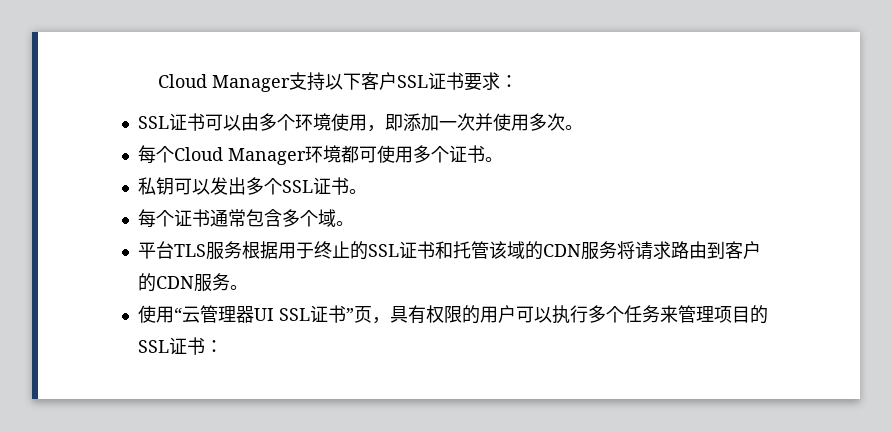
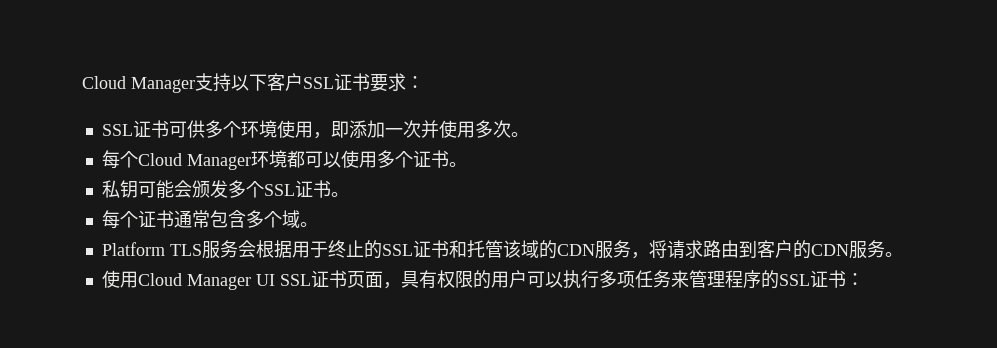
- SSL证书可以由多个环境使用，即添加一次并使用多次。
+ SSL证书可供多个环境使用，即添加一次并使用多次。
- 每个Cloud Manager环境都可使用多个证书。
+ 每个Cloud Manager环境都可以使用多个证书。
- 私钥可以发出多个SSL证书。
+ 私钥可能会颁发多个SSL证书。
- 平台TLS服务根据用于终止的SSL证书和托管该域的CDN服务将请求路由到客户的CDN服务。
+ Platform TLS服务会根据用于终止的SSL证书和托管该域的CDN服务，将请求路由到客户的CDN服务。
- 使用“云管理器UI SSL证书”页，具有权限的用户可以执行多个任务来管理项目的SSL证书：
+ 使用Cloud Manager UI SSL证书页面，具有权限的用户可以执行多项任务来管理程序的SSL证书：

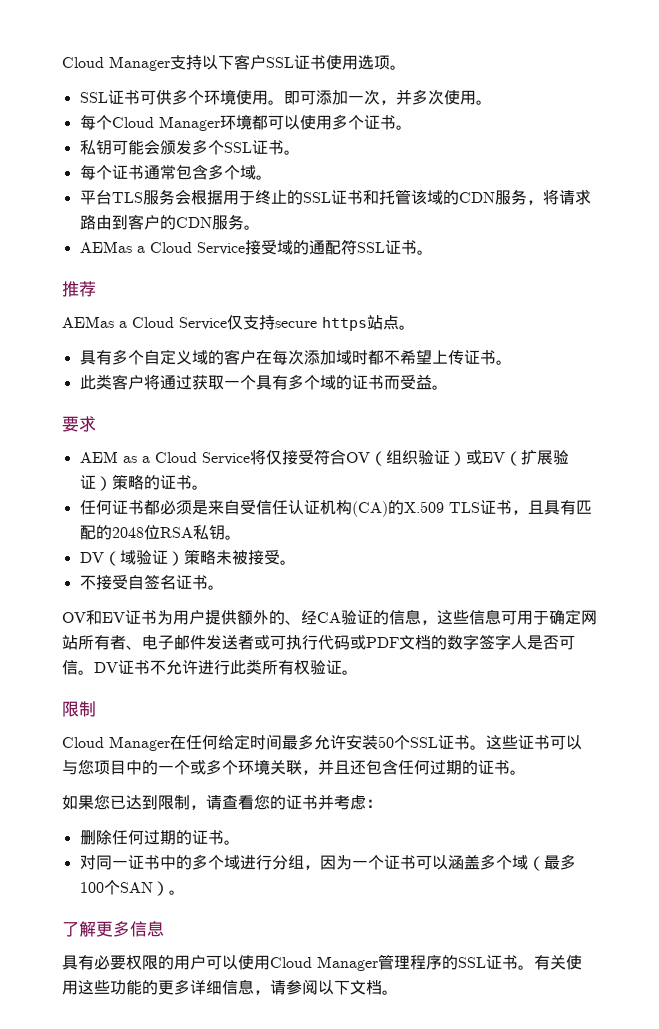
- Cloud Manager支持以下客户SSL证书要求：
+ Cloud Manager支持以下客户SSL证书使用选项。
- SSL证书可供多个环境使用，即添加一次并使用多次。
+ SSL证书可供多个环境使用。即可添加一次，并多次使用。
- Platform TLS服务会根据用于终止的SSL证书和托管该域的CDN服务，将请求路由到客户的CDN服务。
+ 平台TLS服务会根据用于终止的SSL证书和托管该域的CDN服务，将请求路由到客户的CDN服务。
- 使用Cloud Manager UI SSL证书页面，具有权限的用户可以执行多项任务来管理程序的SSL证书：
+ AEMas a Cloud Service接受域的通配符SSL证书。
+ 推荐
+ AEMas a Cloud Service仅支持secure https站点。
+ 具有多个自定义域的客户在每次添加域时都不希望上传证书。
+ 此类客户将通过获取一个具有多个域的证书而受益。
+ 要求
+ AEM as a Cloud Service将仅接受符合OV（组织验证）或EV（扩展验证）策略的证书。
+ 任何证书都必须是来自受信任认证机构(CA)的X.509 TLS证书，且具有匹配的2048位RSA私钥。
+ DV（域验证）策略未被接受。
+ 不接受自签名证书。
+ OV和EV证书为用户提供额外的、经CA验证的信息，这些信息可用于确定网站所有者、电子邮件发送者或可执行代码或PDF文档的数字签字人是否可信。DV证书不允许进行此类所有权验证。
+ 限制
+ Cloud Manager在任何给定时间最多允许安装50个SSL证书。这些证书可以与您项目中的一个或多个环境关联，并且还包含任何过期的证书。
+ 如果您已达到限制，请查看您的证书并考虑：
+ 删除任何过期的证书。
+ 对同一证书中的多个域进行分组，因为一个证书可以涵盖多个域（最多100个SAN）。
+ 了解更多信息
+ 具有必要权限的用户可以使用Cloud Manager管理程序的SSL证书。有关使用这些功能的更多详细信息，请参阅以下文档。

